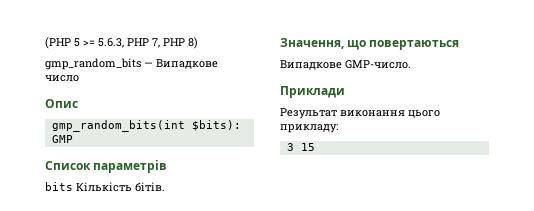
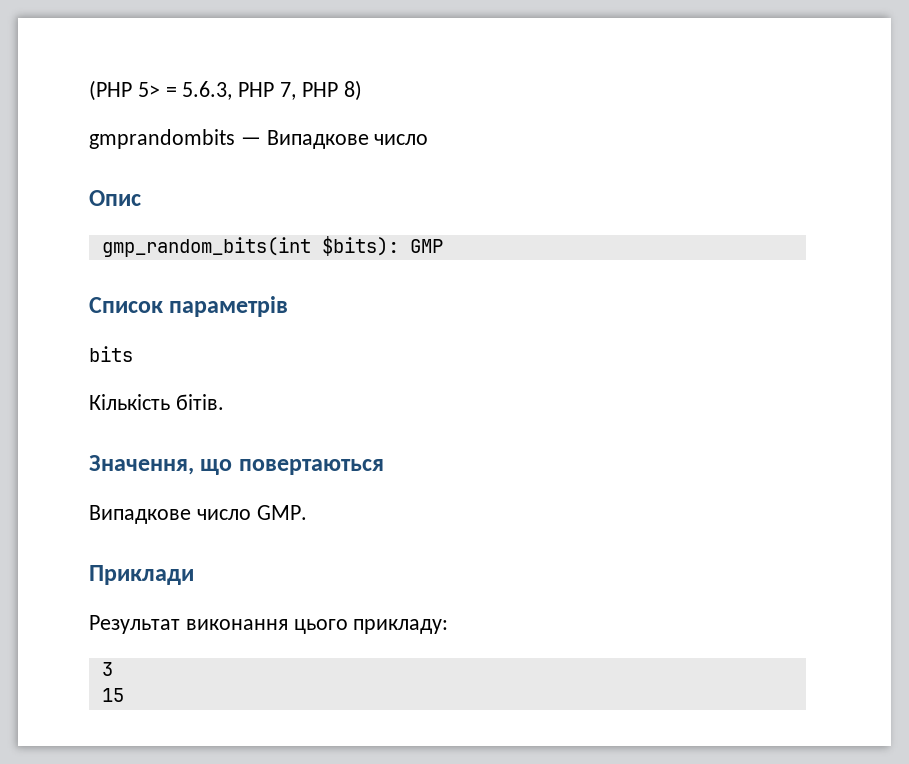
- (PHP 5 >= 5.6.3, PHP 7, PHP 8)
+ (PHP 5> = 5.6.3, PHP 7, PHP 8)
- gmp_random_bits — Випадкове число
+ gmprandombits — Випадкове число
- bits Кількість бітів.
+ bits
+ Кількість бітів.
- Випадкове GMP-число.
+ Випадкове число GMP.
- 3 15
+ 3
+ 15

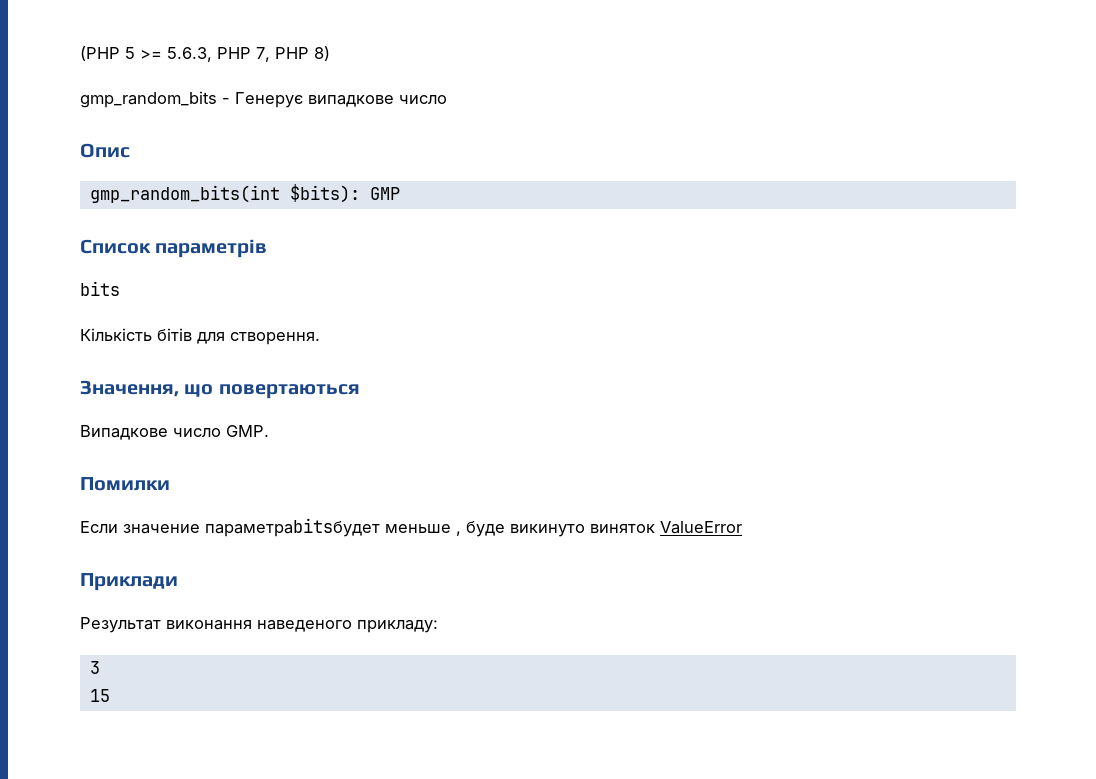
- (PHP 5> = 5.6.3, PHP 7, PHP 8)
+ (PHP 5 >= 5.6.3, PHP 7, PHP 8)
- gmprandombits — Випадкове число
+ gmp_random_bits - Генерує випадкове число
- Кількість бітів.
+ Кількість бітів для створення.
+ Помилки
+ Если значение параметраbitsбудет меньше , буде викинуто виняток ValueError
- Результат виконання цього прикладу:
+ Результат виконання наведеного прикладу:

